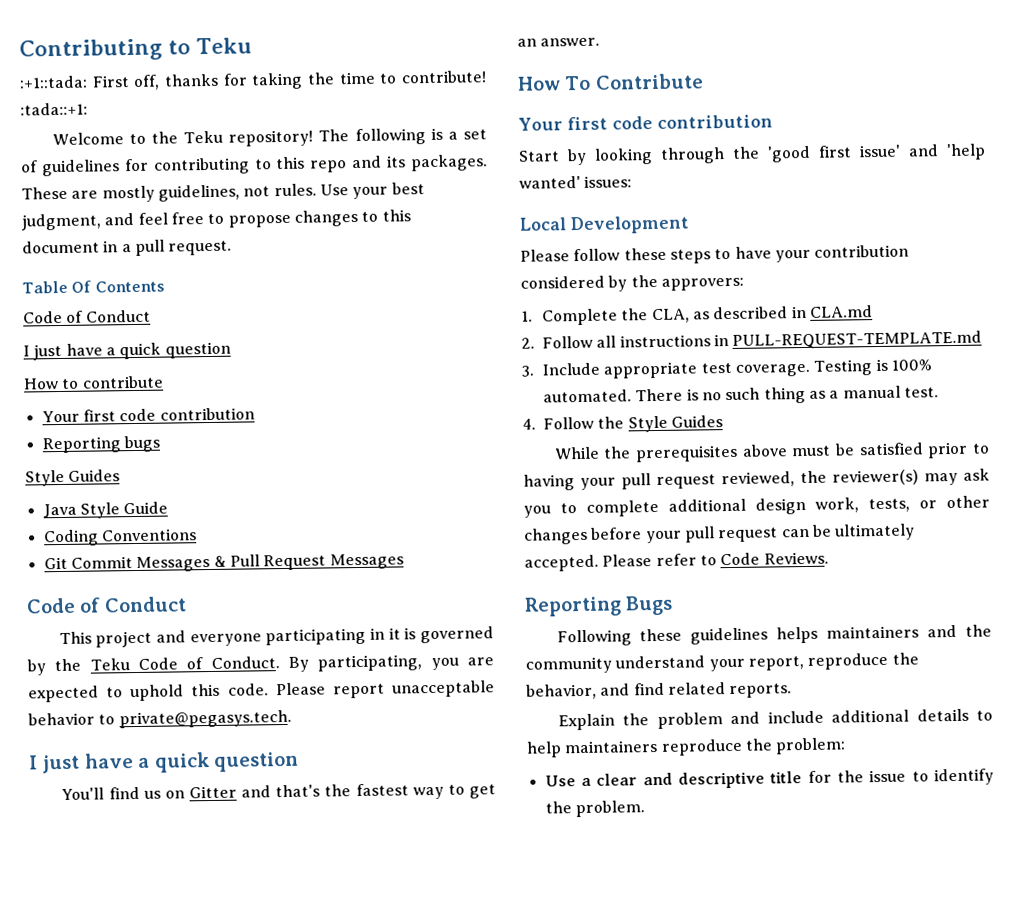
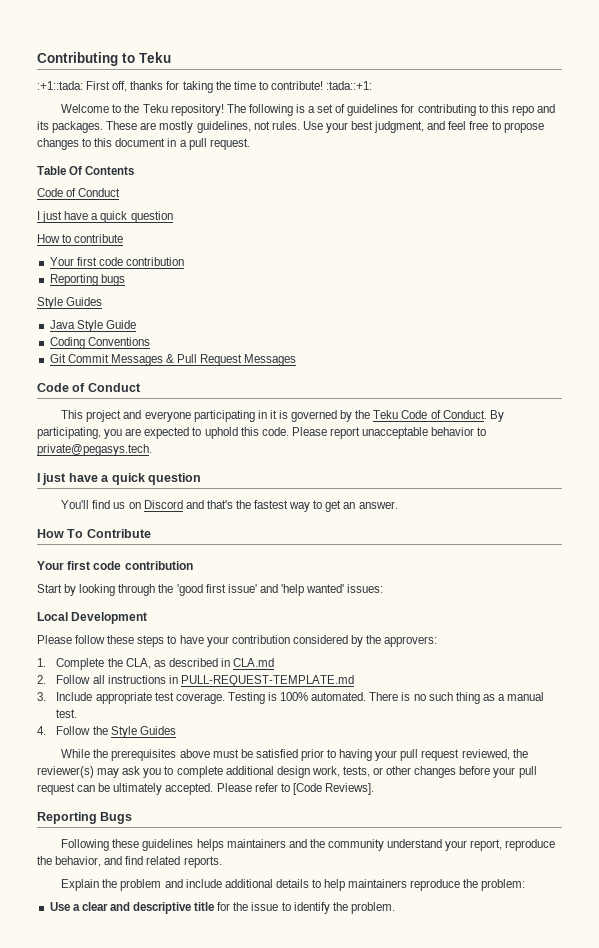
- You'll find us on Gitter and that's the fastest way to get an answer.
+ You'll find us on Discord and that's the fastest way to get an answer.
- Please refer to Code Reviews.
+ Please refer to [Code Reviews].

